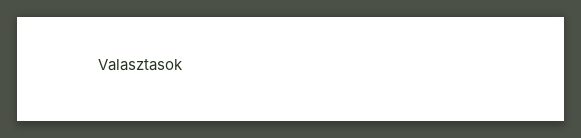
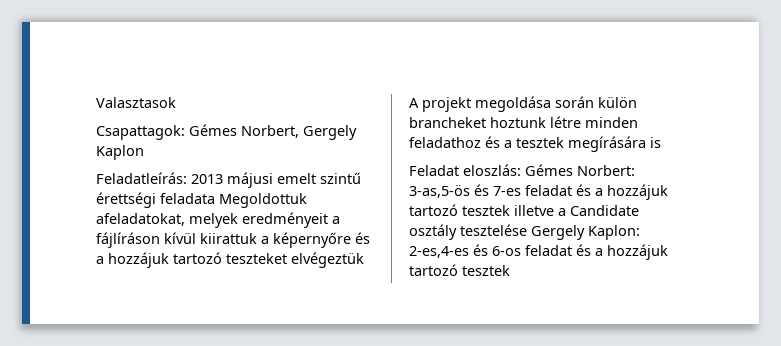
+ Csapattagok: Gémes Norbert, Gergely Kaplon
+ Feladatleírás: 2013 májusi emelt szintű érettségi feladata Megoldottuk afeladatokat, melyek eredményeit a fájlíráson kívül kiirattuk a képernyőre és a hozzájuk tartozó teszteket elvégeztük A projekt megoldása során külön brancheket hoztunk létre minden feladathoz és a tesztek megírására is
+ Feladat eloszlás: Gémes Norbert: 3-as,5-ös és 7-es feladat és a hozzájuk tartozó tesztek illetve a Candidate osztály tesztelése Gergely Kaplon: 2-es,4-es és 6-os feladat és a hozzájuk tartozó tesztek

